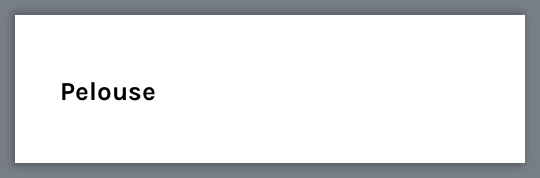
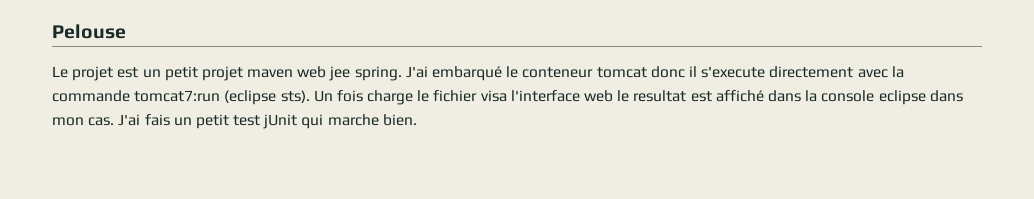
+ Le projet est un petit projet maven web jee spring. J'ai embarqué le conteneur tomcat donc il s'execute directement avec la commande tomcat7:run (eclipse sts). Un fois charge le fichier visa l'interface web le resultat est affiché dans la console eclipse dans mon cas. J'ai fais un petit test jUnit qui marche bien.

